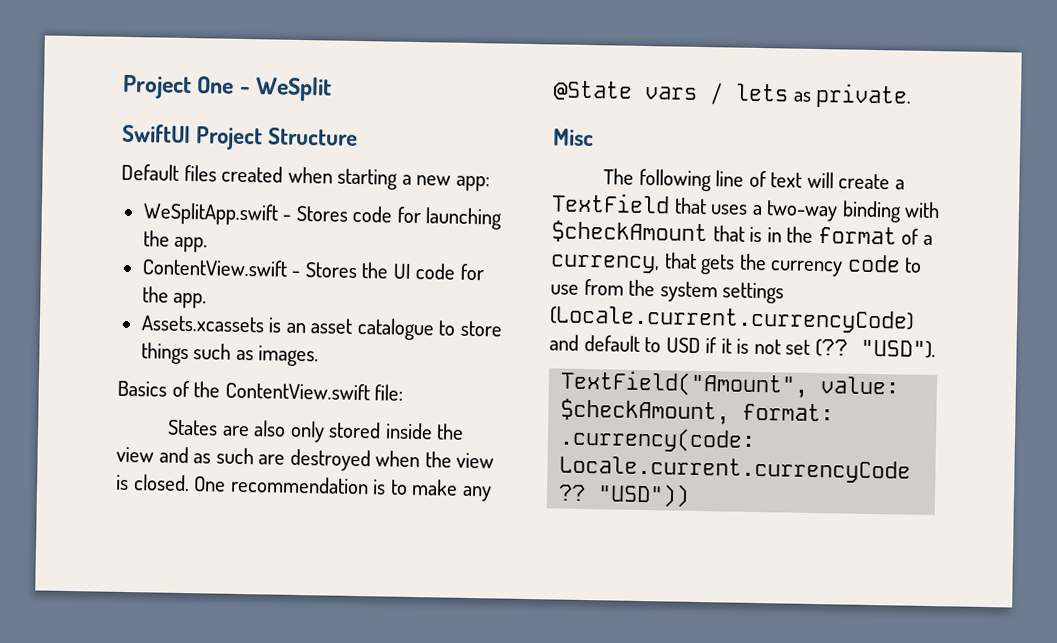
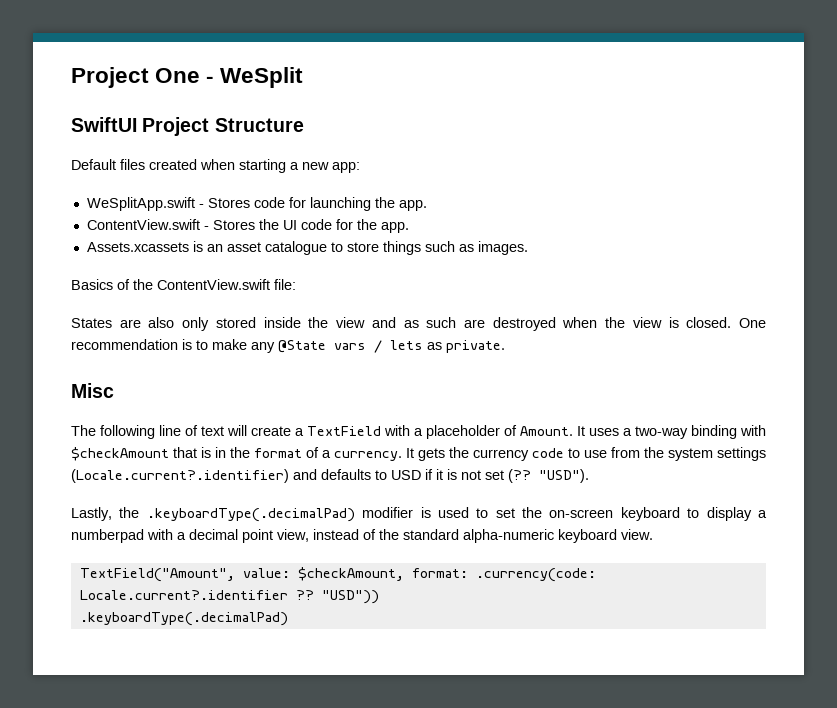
- The following line of text will create a TextField that uses a two-way binding with $checkAmount that is in the format of a currency, that gets the currency code to use from the system settings (Locale.current.currencyCode) and default to USD if it is not set (??
+ The following line of text will create a TextField with a placeholder of Amount. It uses a two-way binding with $checkAmount that is in the format of a currency. It gets the currency code to use from the system settings (Locale.current?.identifier) and defaults to USD if it is not set (??
+ Lastly, the .keyboardType(.decimalPad) modifier is used to set the on-screen keyboard to display a numberpad with a decimal point view, instead of the standard alpha-numeric keyboard view.
- TextField("Amount", value: $checkAmount, format: .currency(code: Locale.current.currencyCode ??
+ TextField("Amount", value: $checkAmount, format: .currency(code: Locale.current?.identifier ??
  "USD"))
+ .keyboardType(.decimalPad)

